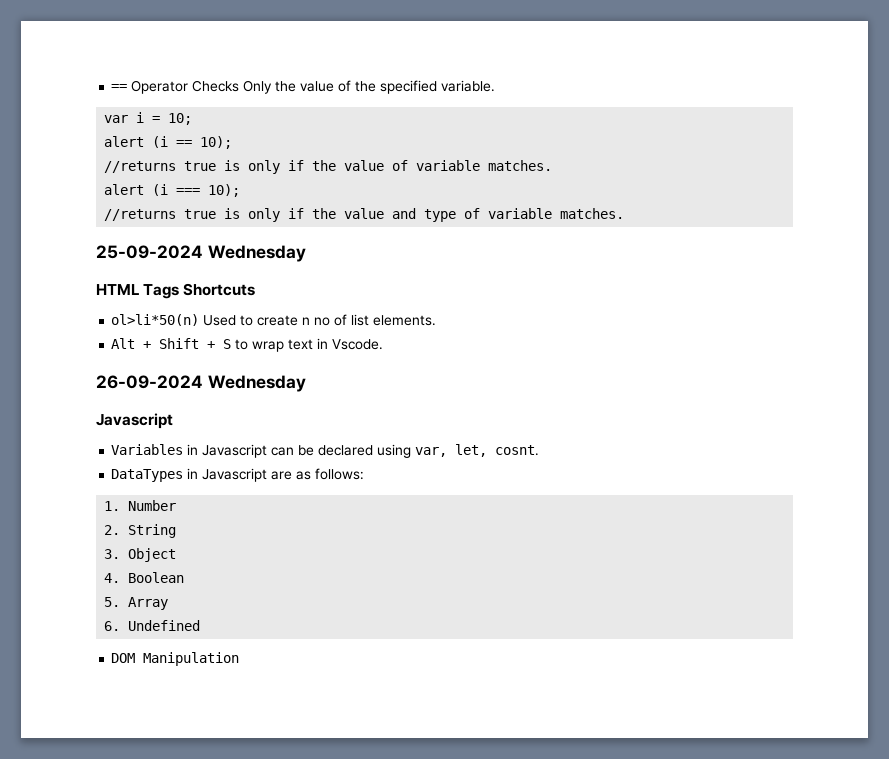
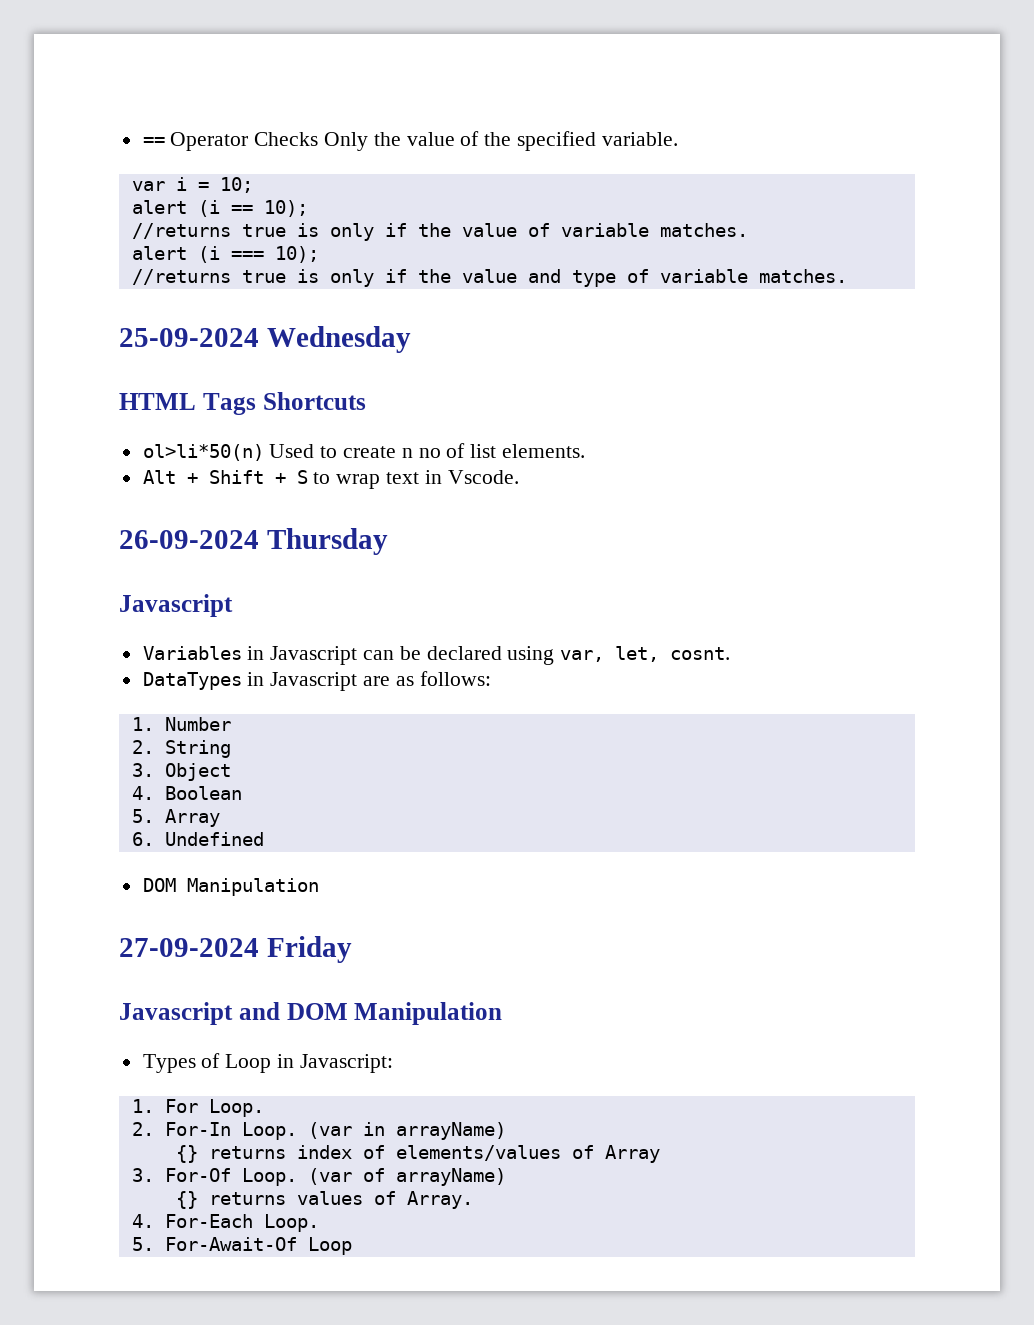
- 26-09-2024 Wednesday
+ 26-09-2024 Thursday
+ 27-09-2024 Friday
+ Javascript and DOM Manipulation
+ Types of Loop in Javascript:
+ 1. For Loop.
+ 2. For-In Loop. (var in arrayName)
+ {} returns index of elements/values of Array
+ 3. For-Of Loop. (var of arrayName)
+ {} returns values of Array.
+ 4. For-Each Loop.
+ 5. For-Await-Of Loop

